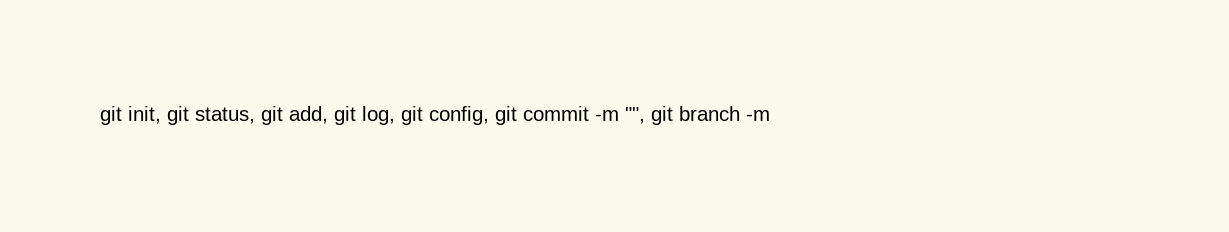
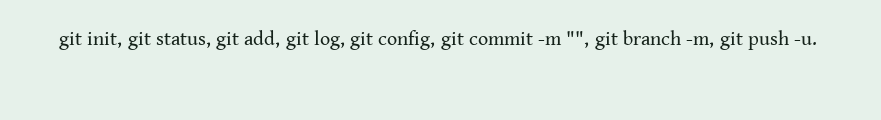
- git init, git status, git add, git log, git config, git commit -m "", git branch -m
+ git init, git status, git add, git log, git config, git commit -m "", git branch -m, git push -u.

